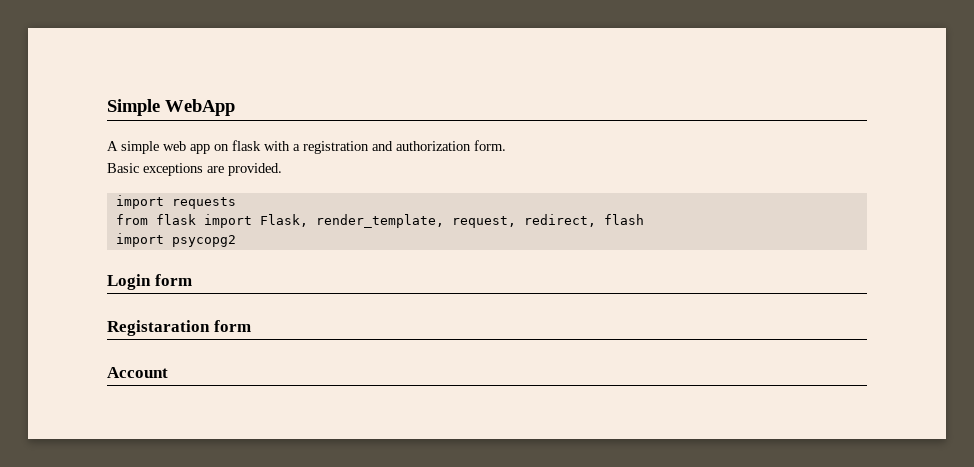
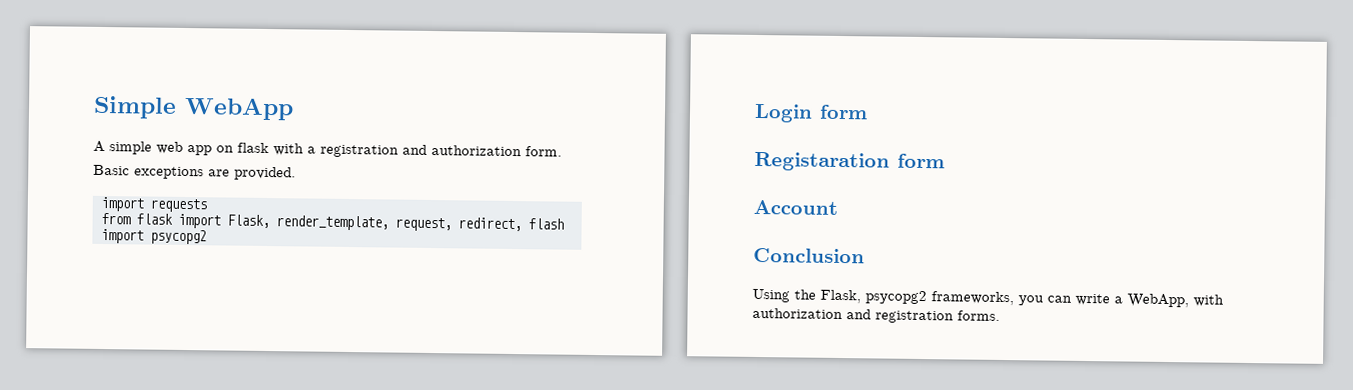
+ Conclusion
+ Using the Flask, psycopg2 frameworks, you can write a WebApp, with authorization and registration forms.

